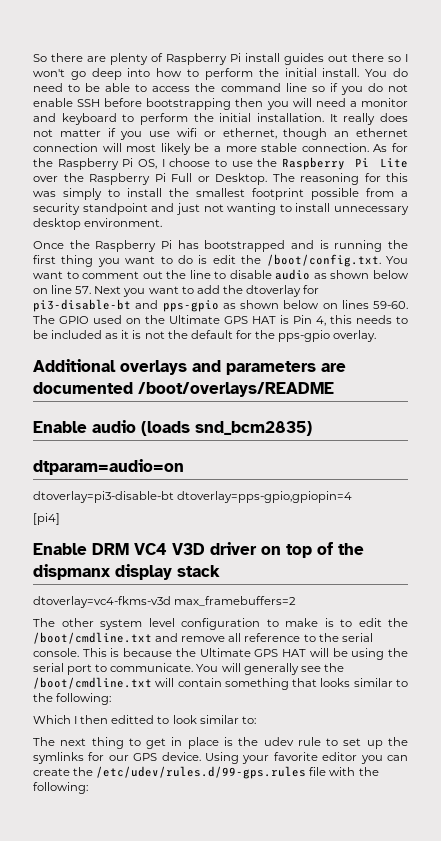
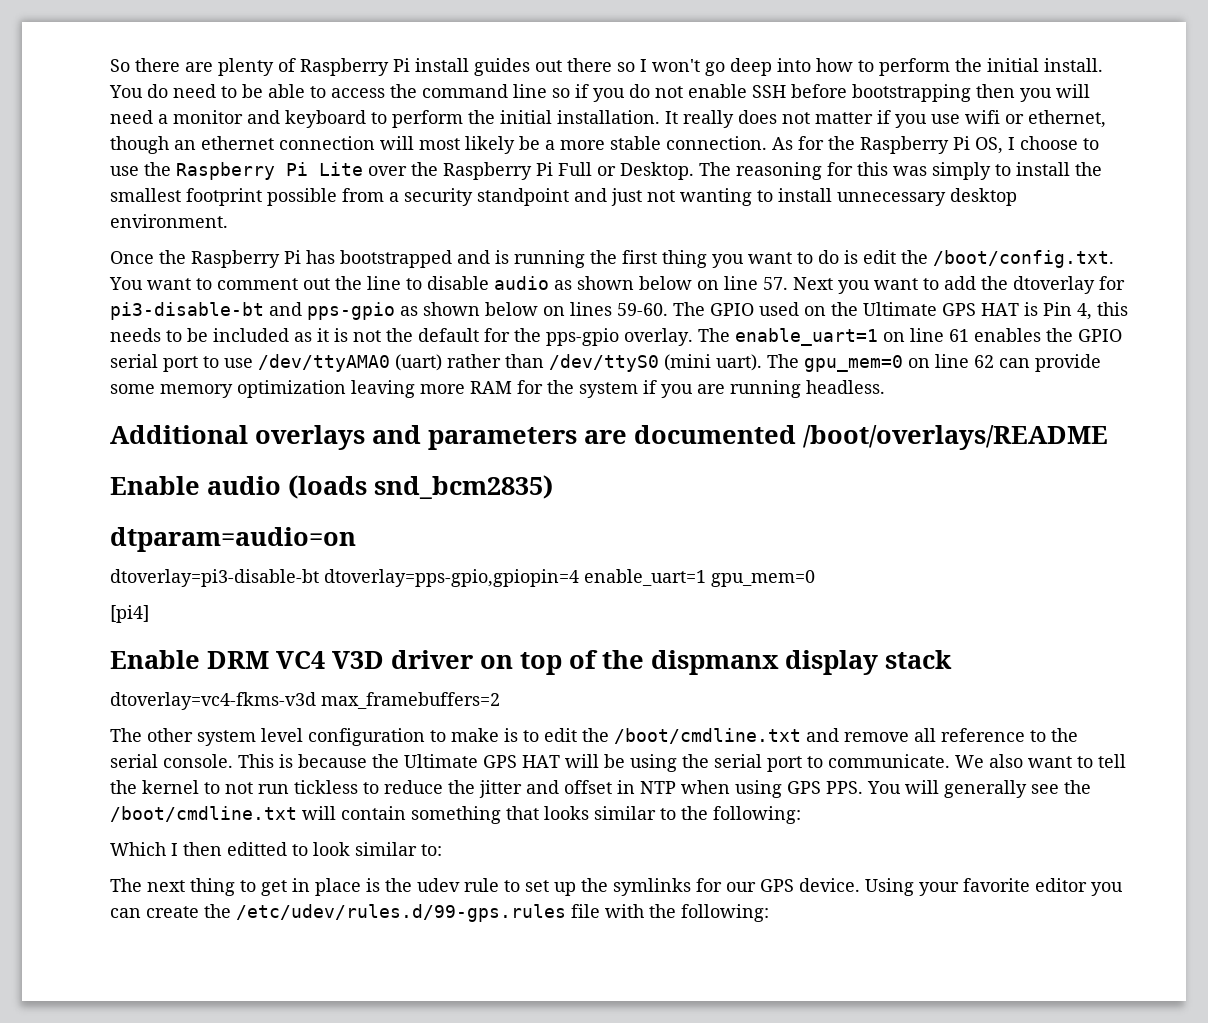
+ The enable_uart=1 on line 61 enables the GPIO serial port to use /dev/ttyAMA0 (uart) rather than /dev/ttyS0 (mini uart). The gpu_mem=0 on line 62 can provide some memory optimization leaving more RAM for the system if you are running headless.
- dtoverlay=pi3-disable-bt dtoverlay=pps-gpio,gpiopin=4
+ dtoverlay=pi3-disable-bt dtoverlay=pps-gpio,gpiopin=4 enable_uart=1 gpu_mem=0
- You will generally see the /boot/cmdline.txt will contain something that looks similar to the following:
+ We also want to tell the kernel to not run tickless to reduce the jitter and offset in NTP when using GPS PPS. You will generally see the /boot/cmdline.txt will contain something that looks similar to the following:

